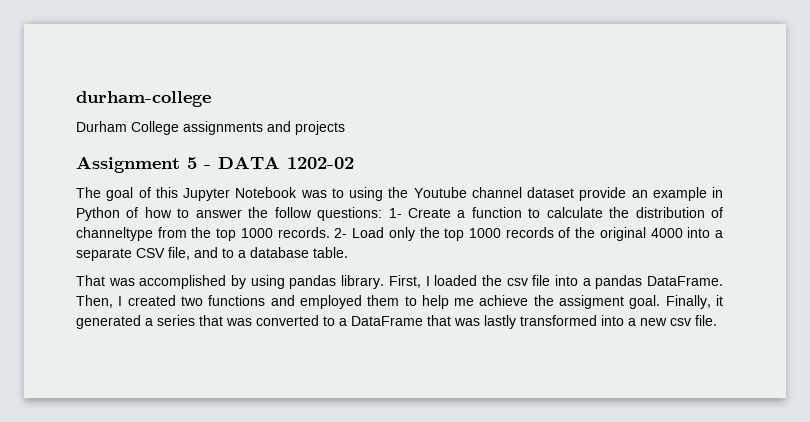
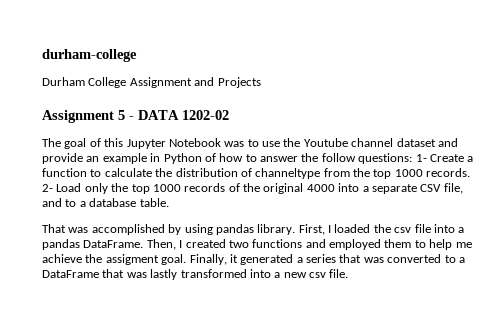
- Durham College assignments and projects
+ Durham College Assignment and Projects
- The goal of this Jupyter Notebook was to using the Youtube channel dataset provide an example in Python of how to answer the follow questions: 1- Create a function to calculate the distribution of channeltype from the top 1000 records.
+ The goal of this Jupyter Notebook was to use the Youtube channel dataset and provide an example in Python of how to answer the follow questions: 1- Create a function to calculate the distribution of channeltype from the top 1000 records.

